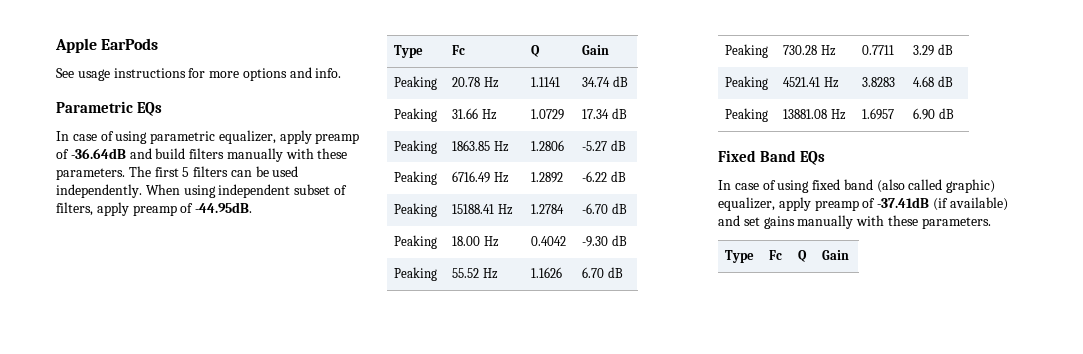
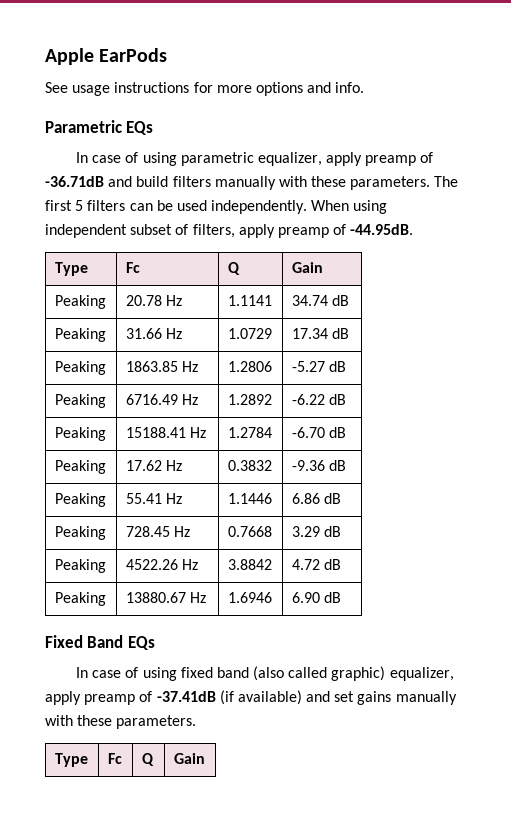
- In case of using parametric equalizer, apply preamp of -36.64dB and build filters manually with these parameters.
+ In case of using parametric equalizer, apply preamp of -36.71dB and build filters manually with these parameters.
- Peaking | 18.00 Hz | 0.4042 | -9.30 dB
- Peaking | 55.52 Hz | 1.1626 | 6.70 dB
- Peaking | 730.28 Hz | 0.7711 | 3.29 dB
+ Peaking | 17.62 Hz | 0.3832 | -9.36 dB
+ Peaking | 55.41 Hz | 1.1446 | 6.86 dB
+ Peaking | 728.45 Hz | 0.7668 | 3.29 dB
- Peaking | 4521.41 Hz | 3.8283 | 4.68 dB
- Peaking | 13881.08 Hz | 1.6957 | 6.90 dB
+ Peaking | 4522.26 Hz | 3.8842 | 4.72 dB
+ Peaking | 13880.67 Hz | 1.6946 | 6.90 dB

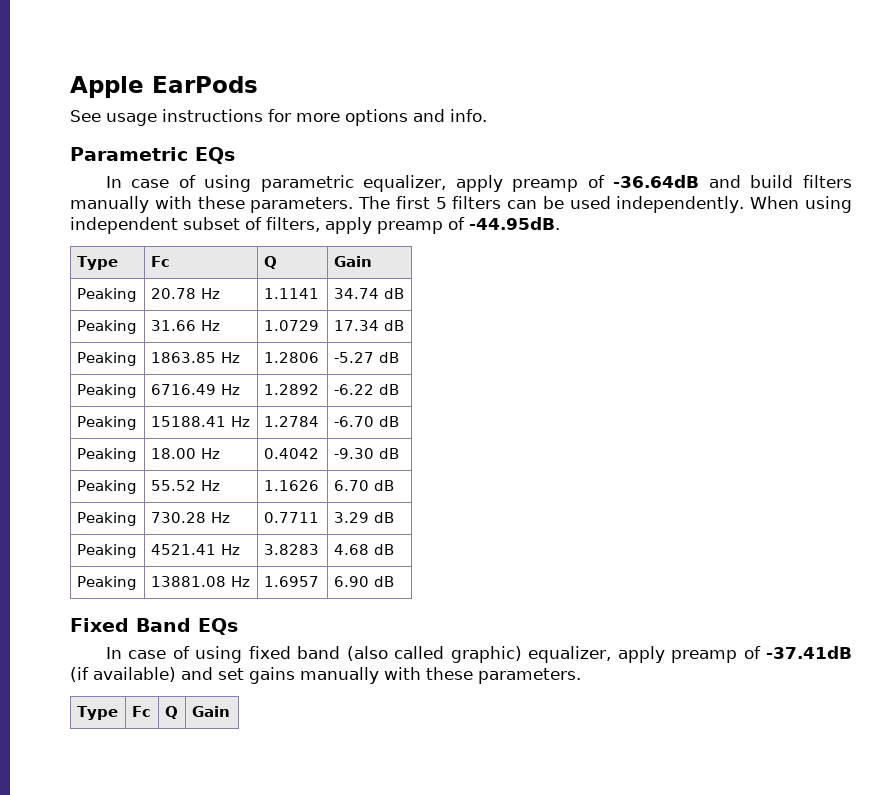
- In case of using parametric equalizer, apply preamp of -36.71dB and build filters manually with these parameters.
+ In case of using parametric equalizer, apply preamp of -36.64dB and build filters manually with these parameters.
- Peaking | 17.62 Hz | 0.3832 | -9.36 dB
- Peaking | 55.41 Hz | 1.1446 | 6.86 dB
- Peaking | 728.45 Hz | 0.7668 | 3.29 dB
+ Peaking | 18.00 Hz | 0.4042 | -9.30 dB
+ Peaking | 55.52 Hz | 1.1626 | 6.70 dB
+ Peaking | 730.28 Hz | 0.7711 | 3.29 dB
- Peaking | 4522.26 Hz | 3.8842 | 4.72 dB
- Peaking | 13880.67 Hz | 1.6946 | 6.90 dB
+ Peaking | 4521.41 Hz | 3.8283 | 4.68 dB
+ Peaking | 13881.08 Hz | 1.6957 | 6.90 dB

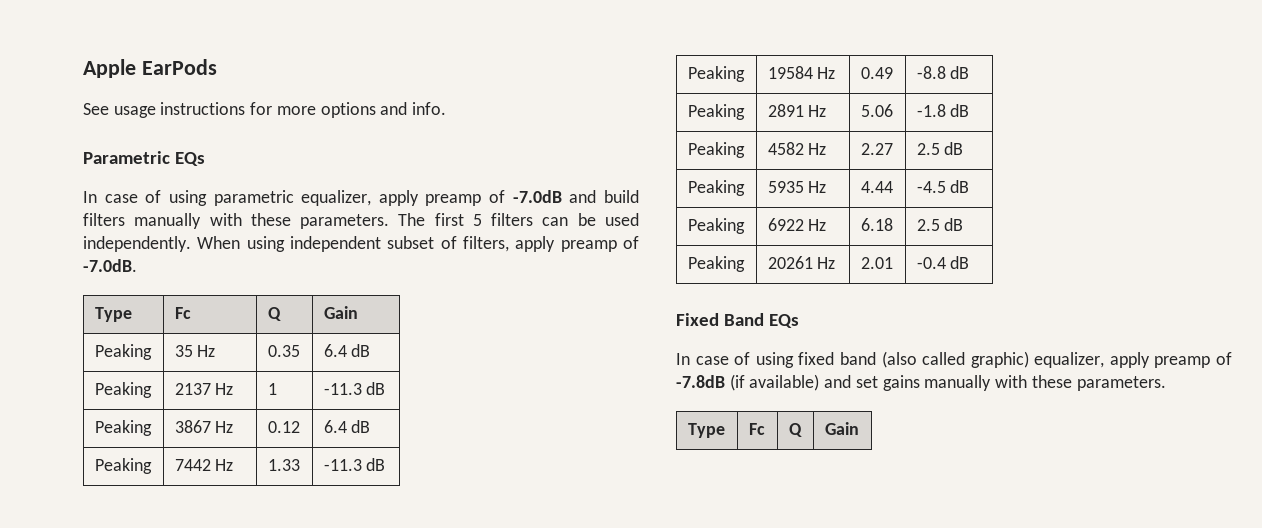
- In case of using parametric equalizer, apply preamp of -36.64dB and build filters manually with these parameters.
+ In case of using parametric equalizer, apply preamp of -7.0dB and build filters manually with these parameters.
- When using independent subset of filters, apply preamp of -44.95dB.
+ When using independent subset of filters, apply preamp of -7.0dB.
- Peaking | 20.78 Hz | 1.1141 | 34.74 dB
- Peaking | 31.66 Hz | 1.0729 | 17.34 dB
- Peaking | 1863.85 Hz | 1.2806 | -5.27 dB
- Peaking | 6716.49 Hz | 1.2892 | -6.22 dB
- Peaking | 15188.41 Hz | 1.2784 | -6.70 dB
- Peaking | 18.00 Hz | 0.4042 | -9.30 dB
- Peaking | 55.52 Hz | 1.1626 | 6.70 dB
- Peaking | 730.28 Hz | 0.7711 | 3.29 dB
- Peaking | 4521.41 Hz | 3.8283 | 4.68 dB
- Peaking | 13881.08 Hz | 1.6957 | 6.90 dB
+ Peaking | 35 Hz | 0.35 | 6.4 dB
+ Peaking | 2137 Hz | 1 | -11.3 dB
+ Peaking | 3867 Hz | 0.12 | 6.4 dB
+ Peaking | 7442 Hz | 1.33 | -11.3 dB
+ Peaking | 19584 Hz | 0.49 | -8.8 dB
+ Peaking | 2891 Hz | 5.06 | -1.8 dB
+ Peaking | 4582 Hz | 2.27 | 2.5 dB
+ Peaking | 5935 Hz | 4.44 | -4.5 dB
+ Peaking | 6922 Hz | 6.18 | 2.5 dB
+ Peaking | 20261 Hz | 2.01 | -0.4 dB
- In case of using fixed band (also called graphic) equalizer, apply preamp of -37.41dB (if available) and set gains manually with these parameters.
+ In case of using fixed band (also called graphic) equalizer, apply preamp of -7.8dB (if available) and set gains manually with these parameters.

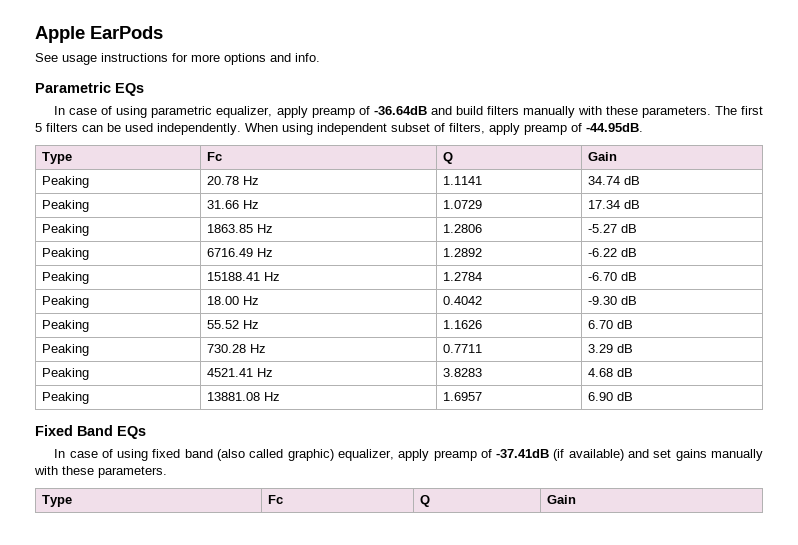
- In case of using parametric equalizer, apply preamp of -7.0dB and build filters manually with these parameters.
+ In case of using parametric equalizer, apply preamp of -36.64dB and build filters manually with these parameters.
- When using independent subset of filters, apply preamp of -7.0dB.
+ When using independent subset of filters, apply preamp of -44.95dB.
- Peaking | 35 Hz | 0.35 | 6.4 dB
- Peaking | 2137 Hz | 1 | -11.3 dB
- Peaking | 3867 Hz | 0.12 | 6.4 dB
- Peaking | 7442 Hz | 1.33 | -11.3 dB
- Peaking | 19584 Hz | 0.49 | -8.8 dB
- Peaking | 2891 Hz | 5.06 | -1.8 dB
- Peaking | 4582 Hz | 2.27 | 2.5 dB
- Peaking | 5935 Hz | 4.44 | -4.5 dB
- Peaking | 6922 Hz | 6.18 | 2.5 dB
- Peaking | 20261 Hz | 2.01 | -0.4 dB
+ Peaking | 20.78 Hz | 1.1141 | 34.74 dB
+ Peaking | 31.66 Hz | 1.0729 | 17.34 dB
+ Peaking | 1863.85 Hz | 1.2806 | -5.27 dB
+ Peaking | 6716.49 Hz | 1.2892 | -6.22 dB
+ Peaking | 15188.41 Hz | 1.2784 | -6.70 dB
+ Peaking | 18.00 Hz | 0.4042 | -9.30 dB
+ Peaking | 55.52 Hz | 1.1626 | 6.70 dB
+ Peaking | 730.28 Hz | 0.7711 | 3.29 dB
+ Peaking | 4521.41 Hz | 3.8283 | 4.68 dB
+ Peaking | 13881.08 Hz | 1.6957 | 6.90 dB
- In case of using fixed band (also called graphic) equalizer, apply preamp of -7.8dB (if available) and set gains manually with these parameters.
+ In case of using fixed band (also called graphic) equalizer, apply preamp of -37.41dB (if available) and set gains manually with these parameters.

